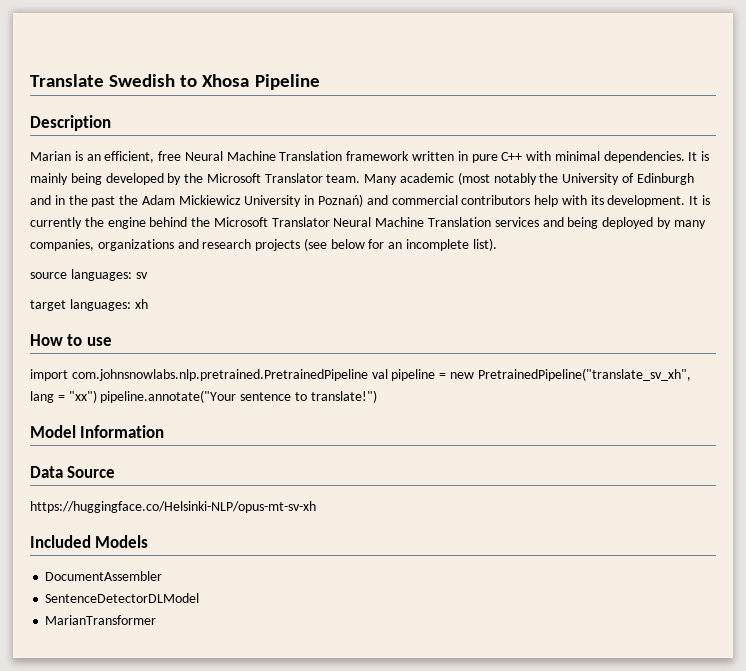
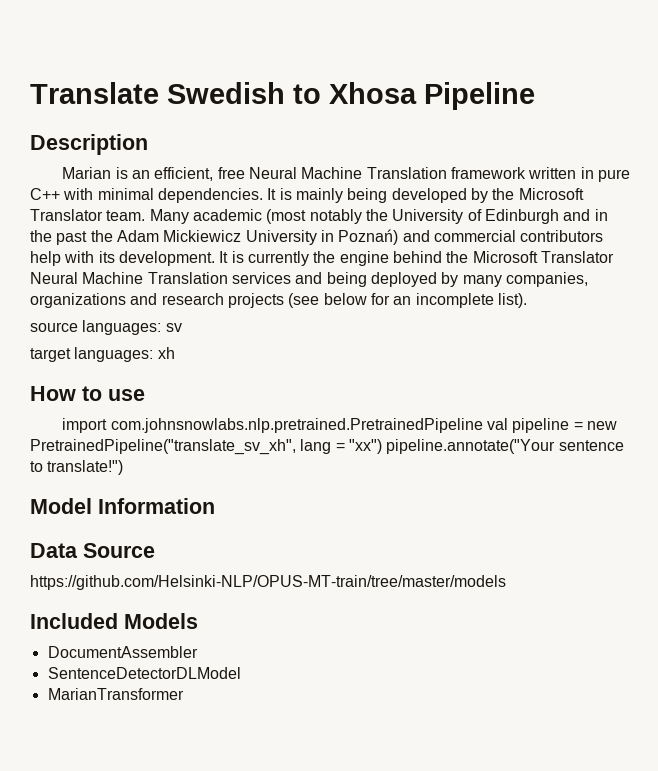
- https://huggingface.co/Helsinki-NLP/opus-mt-sv-xh
+ https://github.com/Helsinki-NLP/OPUS-MT-train/tree/master/models

